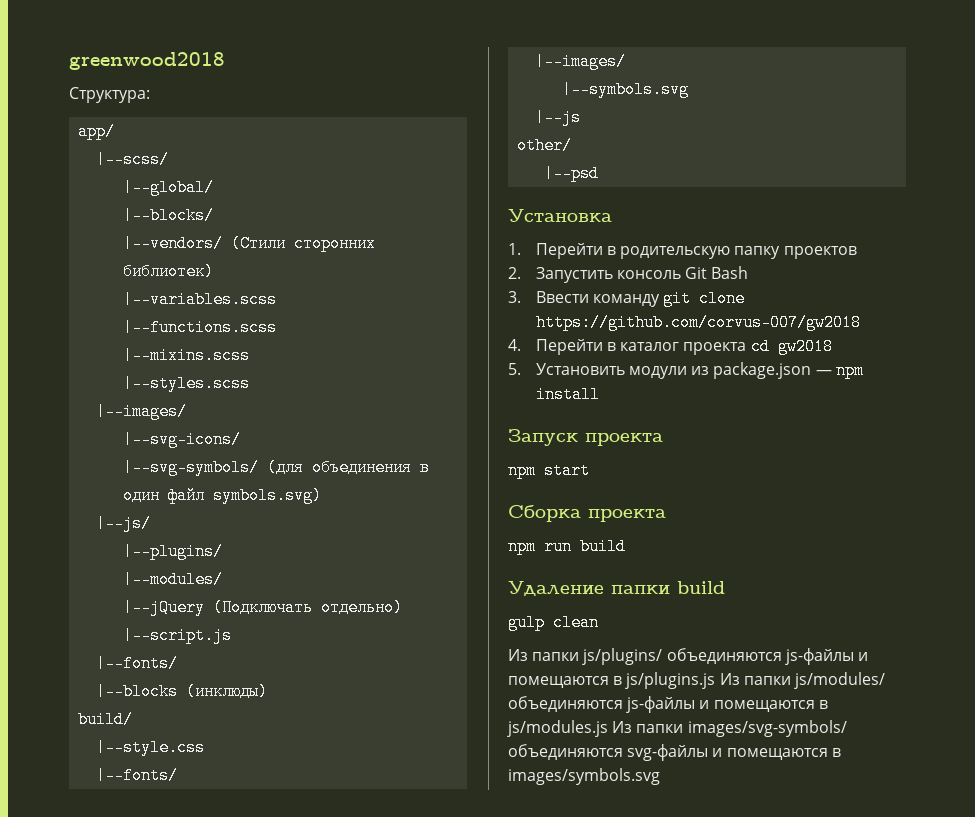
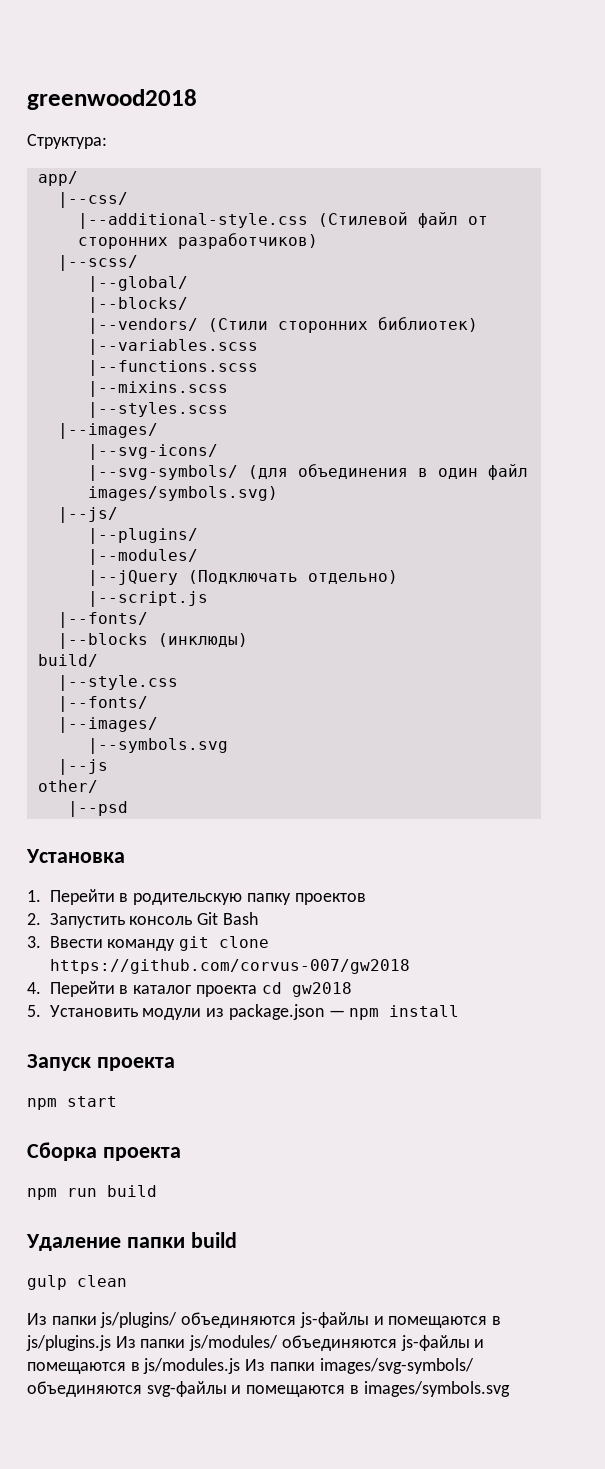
+ |--css/
+ |--additional-style.css (Стилевой файл от сторонних разработчиков)
- |--svg-symbols/ (для объединения в один файл symbols.svg)
+ |--svg-symbols/ (для объединения в один файл images/symbols.svg)

